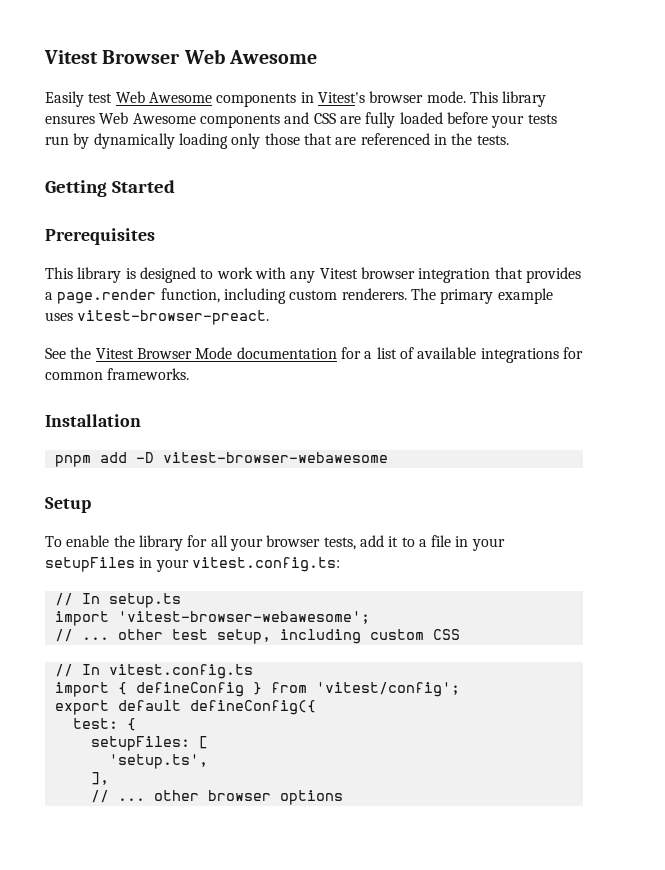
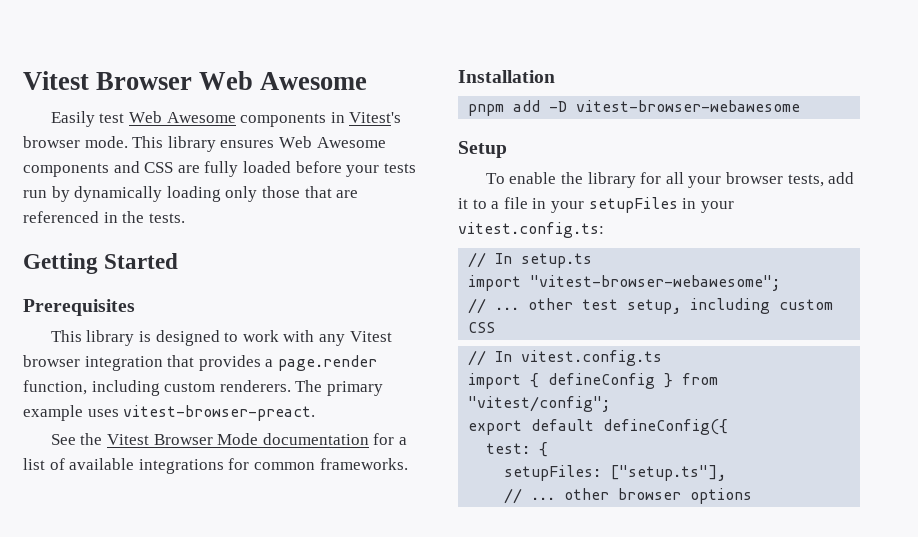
- import 'vitest-browser-webawesome';
+ import "vitest-browser-webawesome";
- import { defineConfig } from 'vitest/config';
+ import { defineConfig } from "vitest/config";
- setupFiles: [
- 'setup.ts',
- ],
+ setupFiles: ["setup.ts"],

